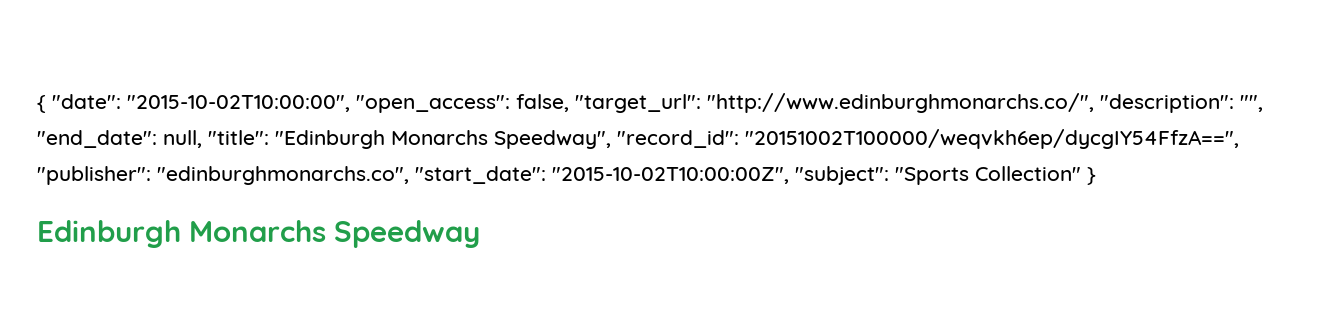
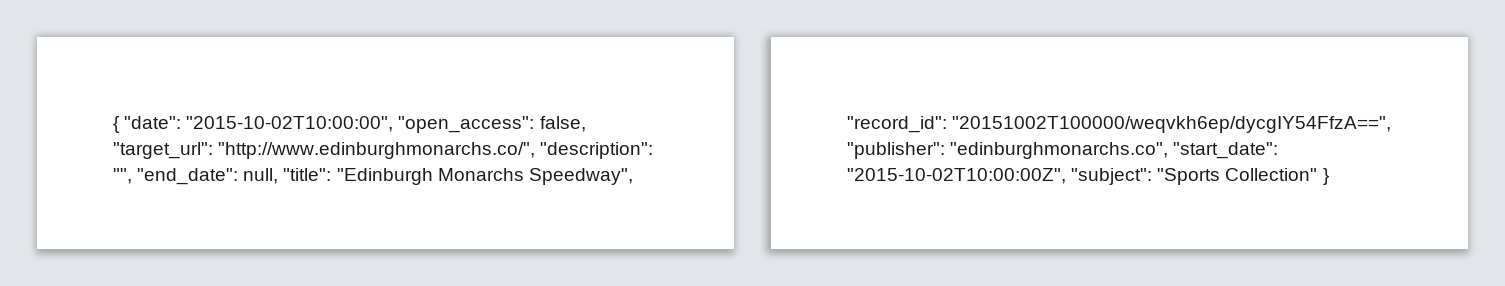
- Edinburgh Monarchs Speedway

